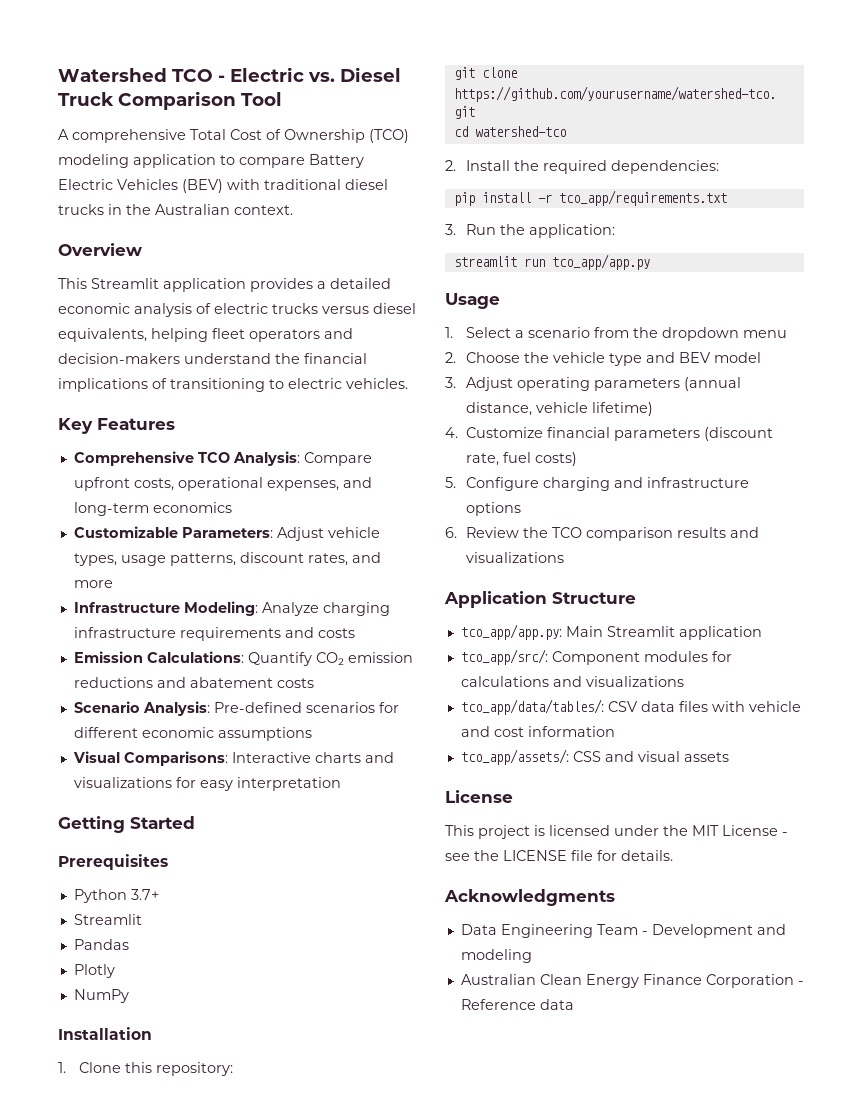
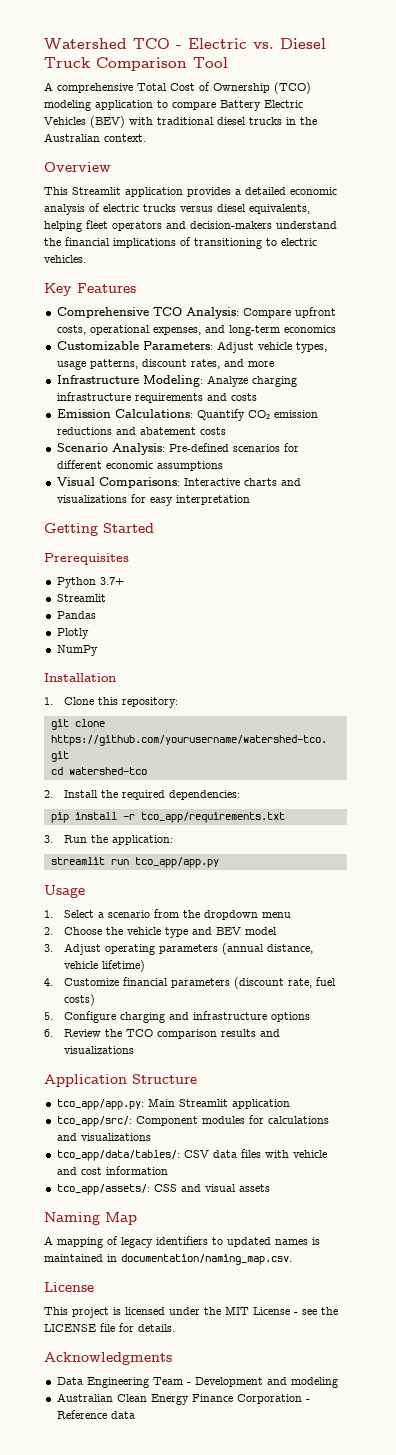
+ Naming Map
+ A mapping of legacy identifiers to updated names is maintained in documentation/naming_map.csv.

